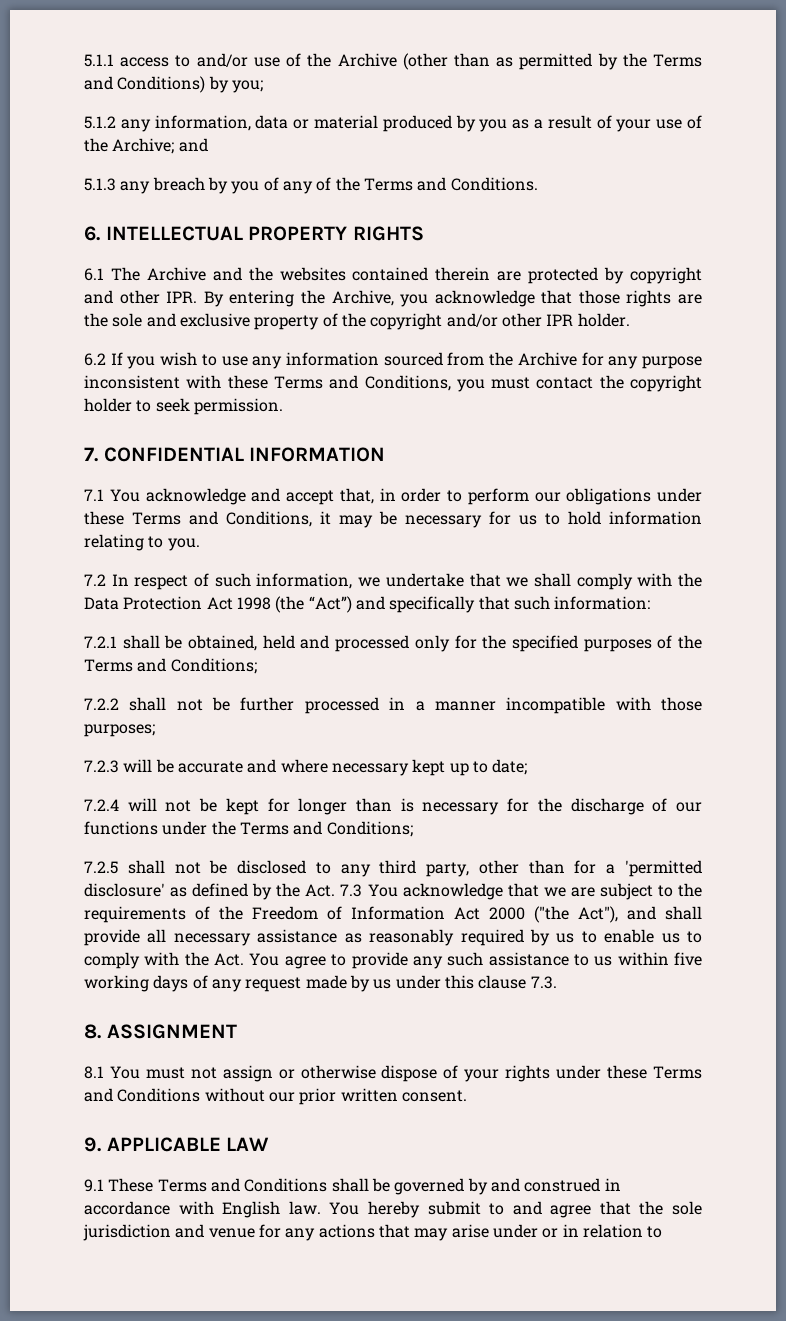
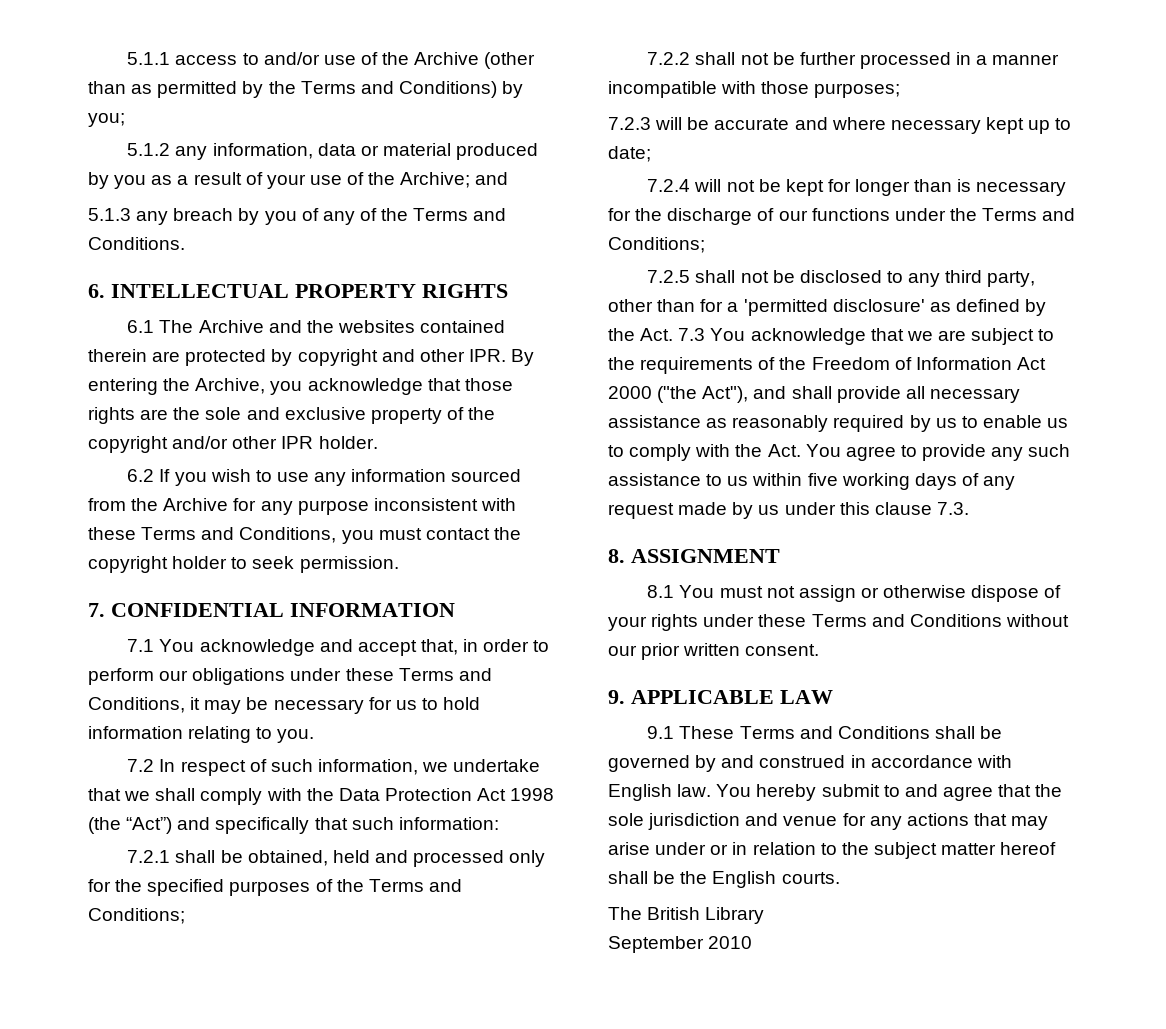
- You hereby submit to and agree that the sole jurisdiction and venue for any actions that may arise under or in relation to
+ You hereby submit to and agree that the sole jurisdiction and venue for any actions that may arise under or in relation to the subject matter hereof shall be the English courts.
+ The British Library
+ September 2010

